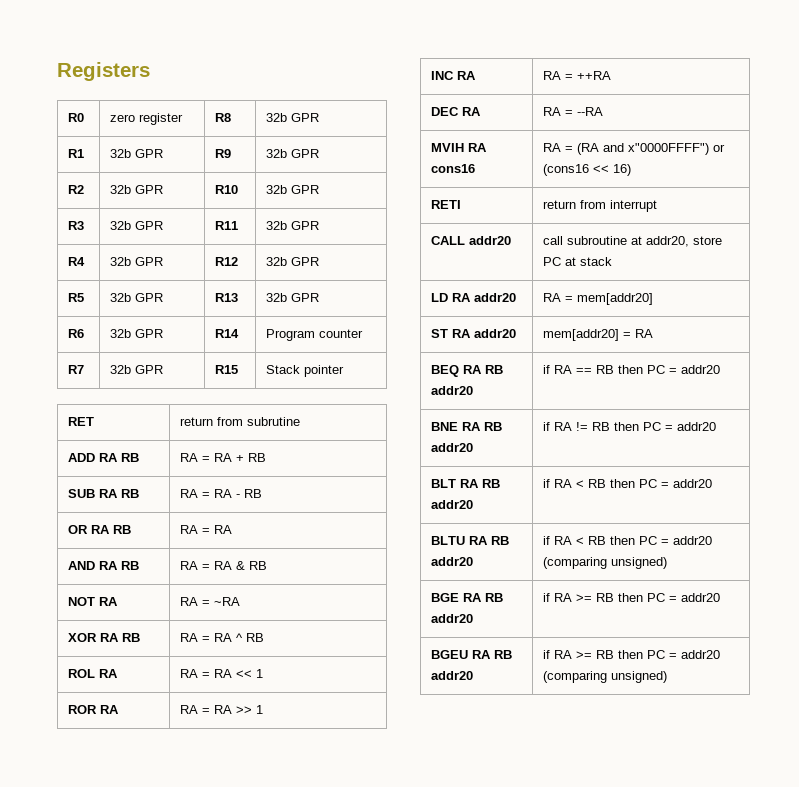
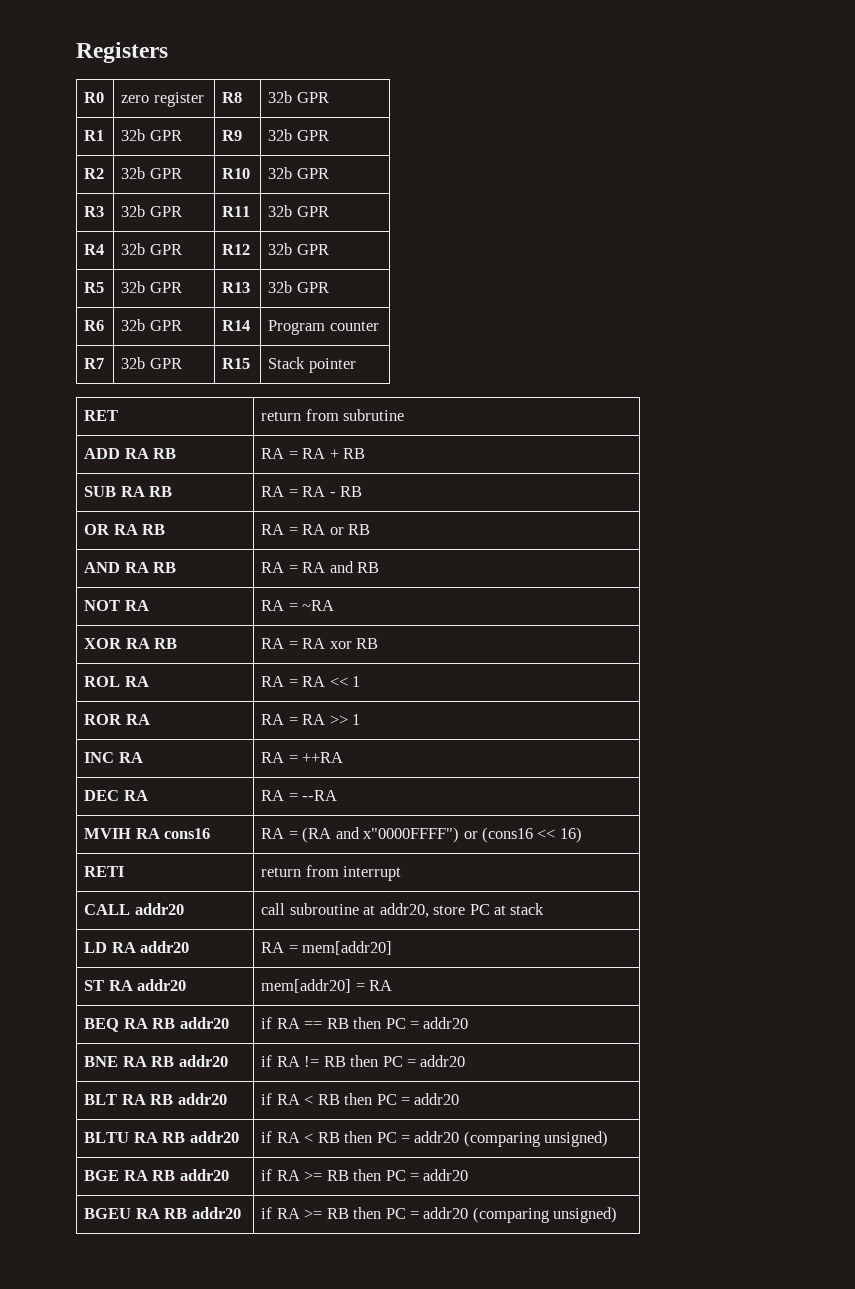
- OR RA RB | RA = RA
+ OR RA RB | RA = RA or RB
- AND RA RB | RA = RA & RB
+ AND RA RB | RA = RA and RB
- XOR RA RB | RA = RA ^ RB
+ XOR RA RB | RA = RA xor RB

